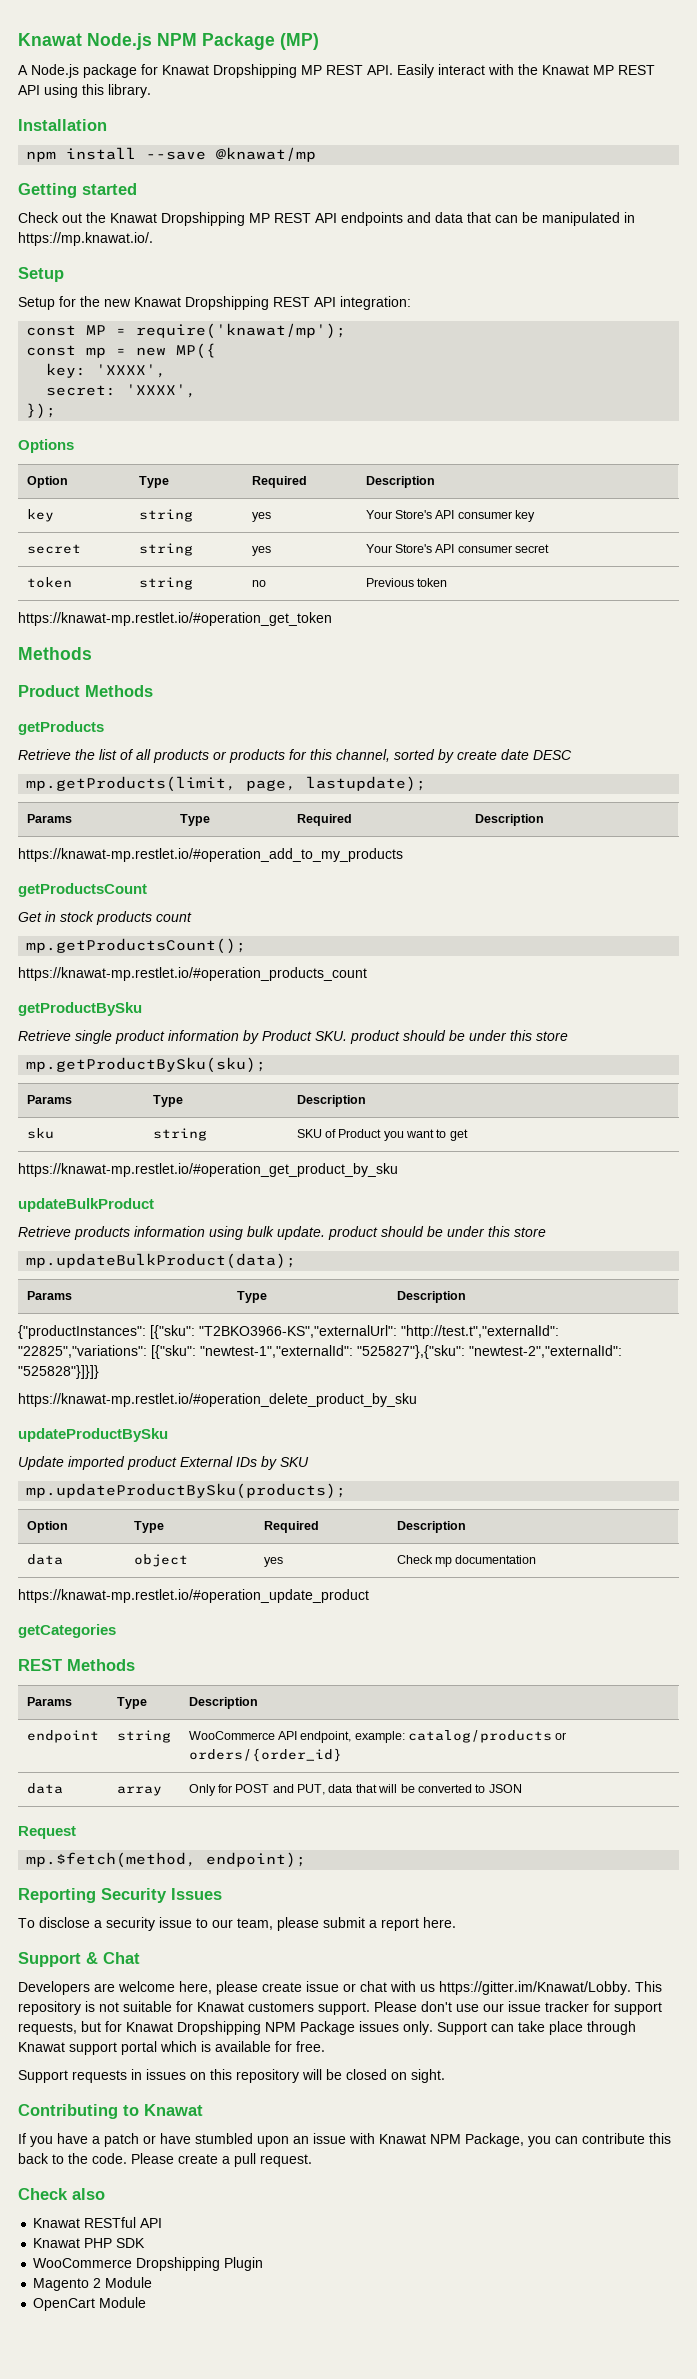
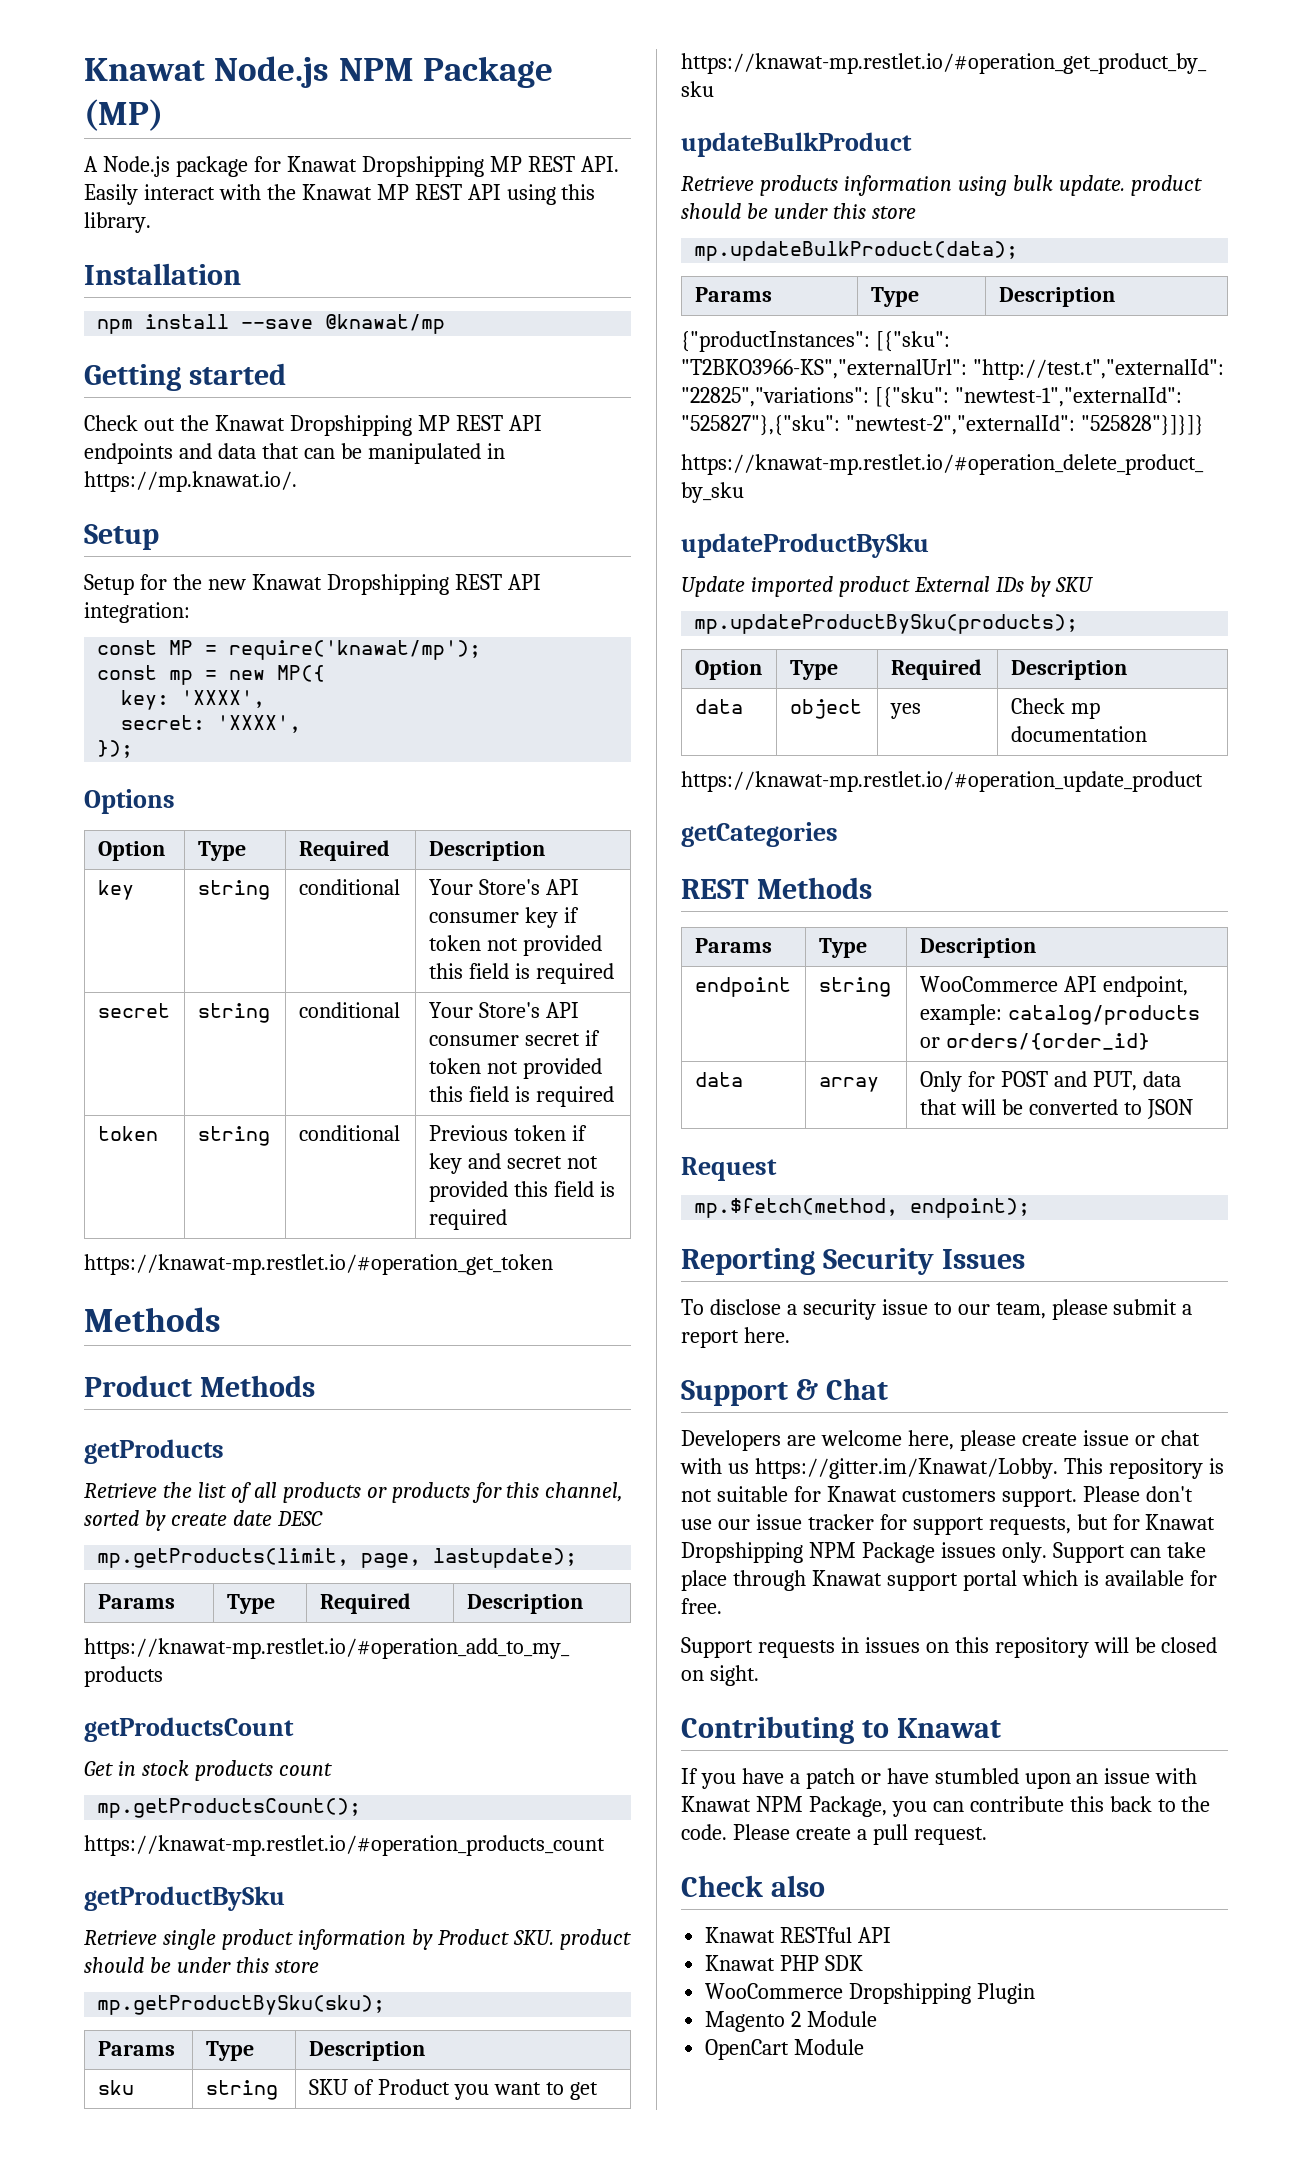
- key | string | yes | Your Store's API consumer key
+ key | string | conditional | Your Store's API consumer key if token not provided this field is required
- secret | string | yes | Your Store's API consumer secret
+ secret | string | conditional | Your Store's API consumer secret if token not provided this field is required
- token | string | no | Previous token
+ token | string | conditional | Previous token if key and secret not provided this field is required

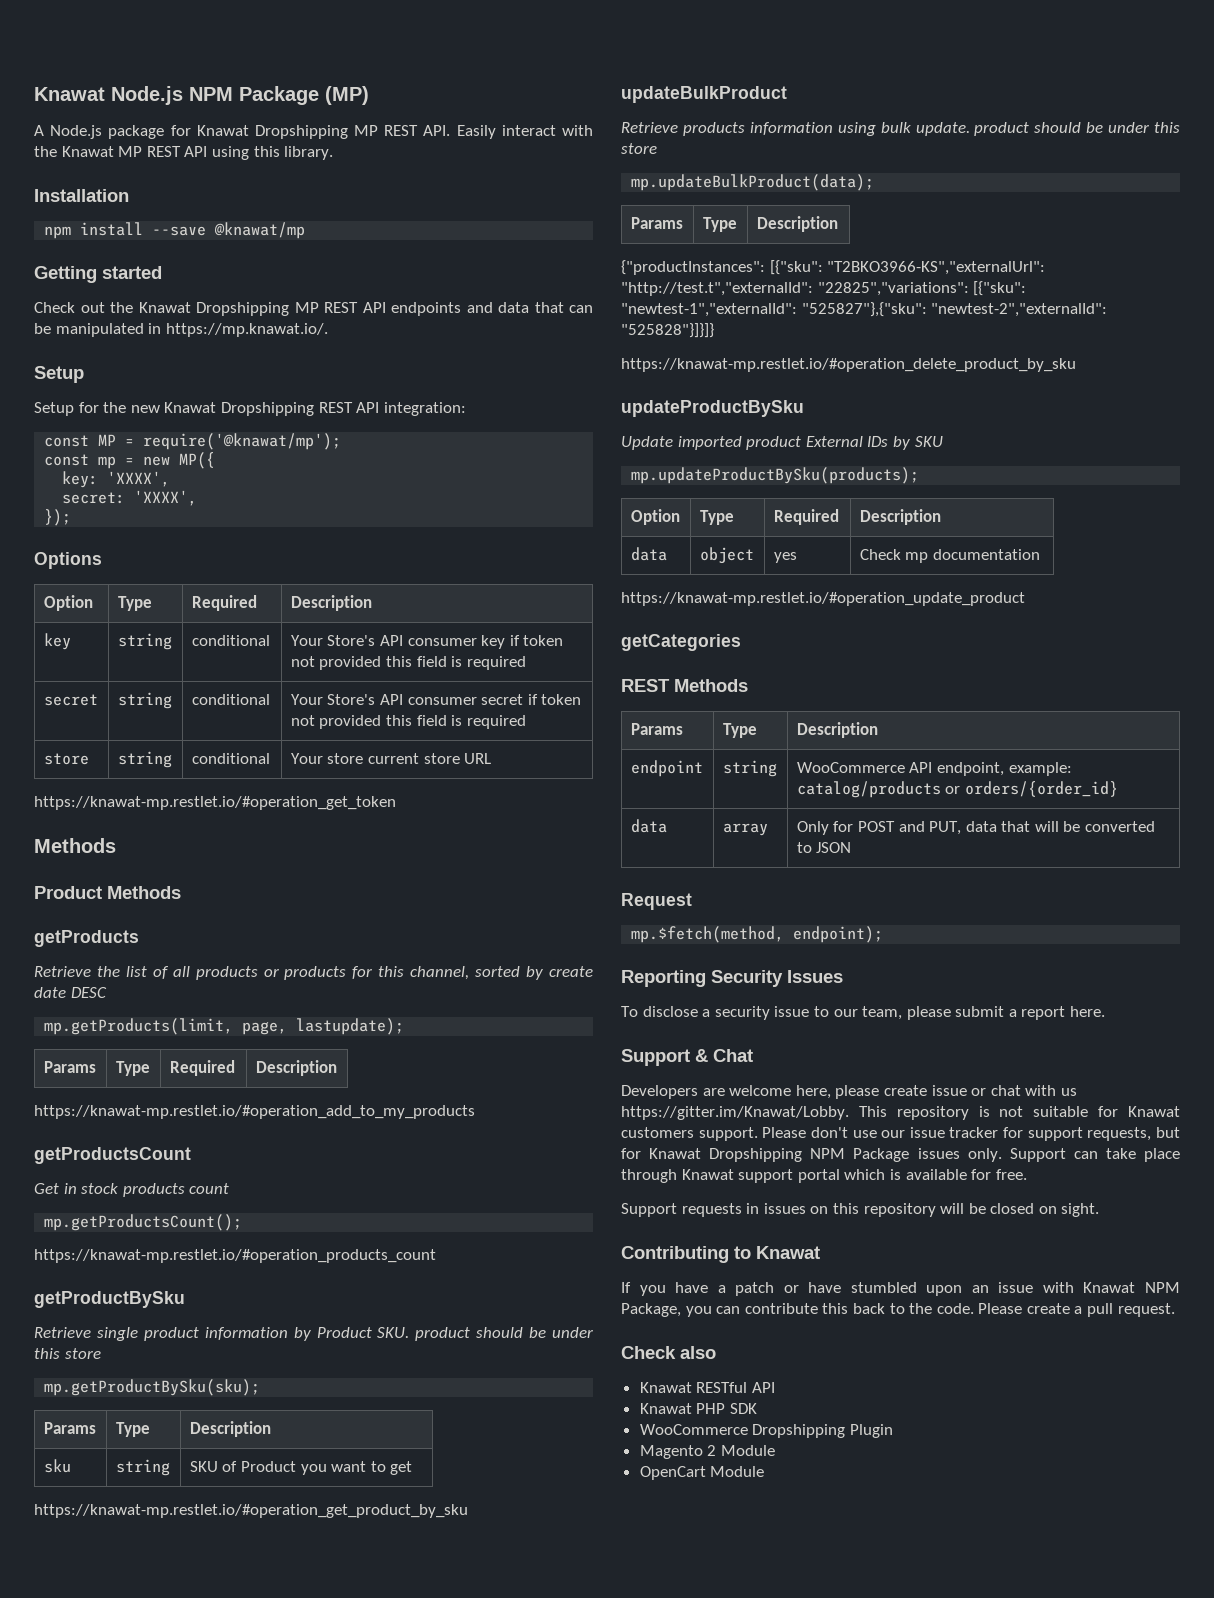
- const MP = require('knawat/mp');
+ const MP = require('@knawat/mp');
- token | string | conditional | Previous token if key and secret not provided this field is required
+ store | string | conditional | Your store current store URL

